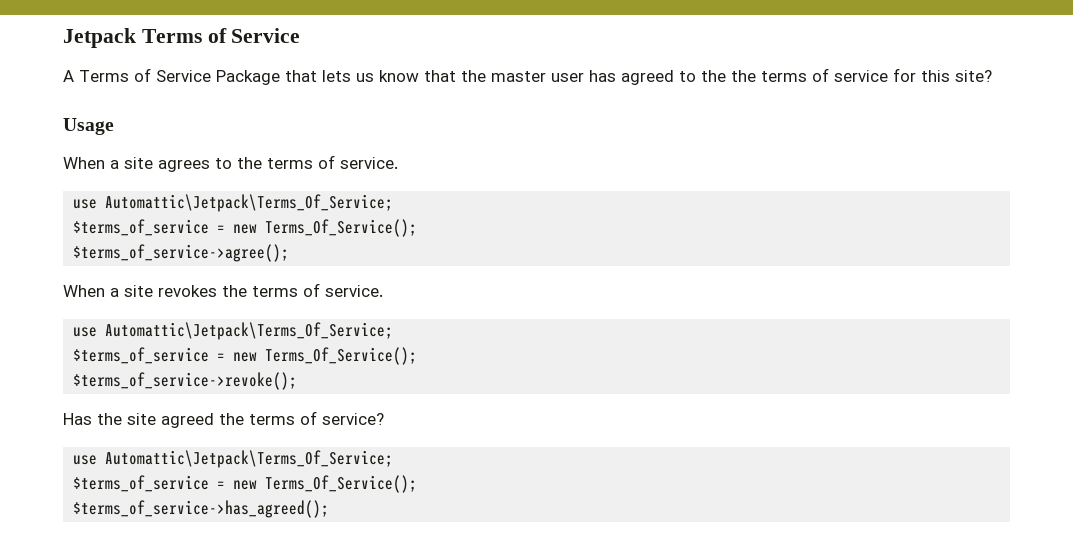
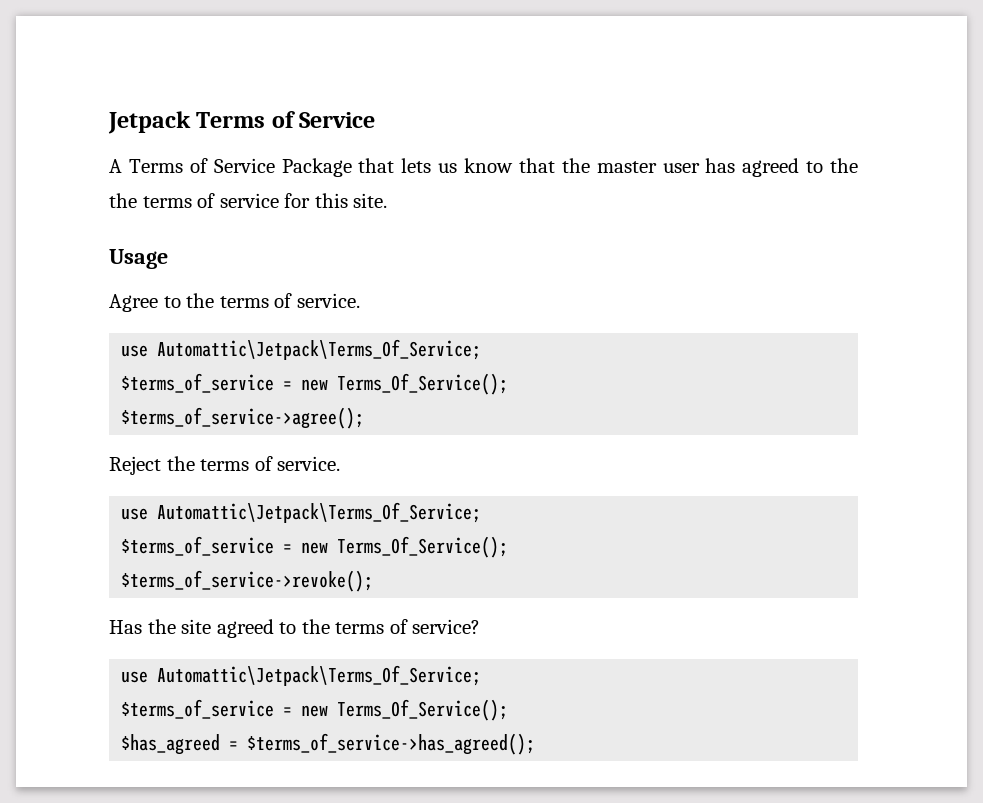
- A Terms of Service Package that lets us know that the master user has agreed to the the terms of service for this site?
+ A Terms of Service Package that lets us know that the master user has agreed to the the terms of service for this site.
- When a site agrees to the terms of service.
+ Agree to the terms of service.
- When a site revokes the terms of service.
+ Reject the terms of service.
- Has the site agreed the terms of service?
+ Has the site agreed to the terms of service?
- $terms_of_service->has_agreed();
+ $has_agreed = $terms_of_service->has_agreed();

